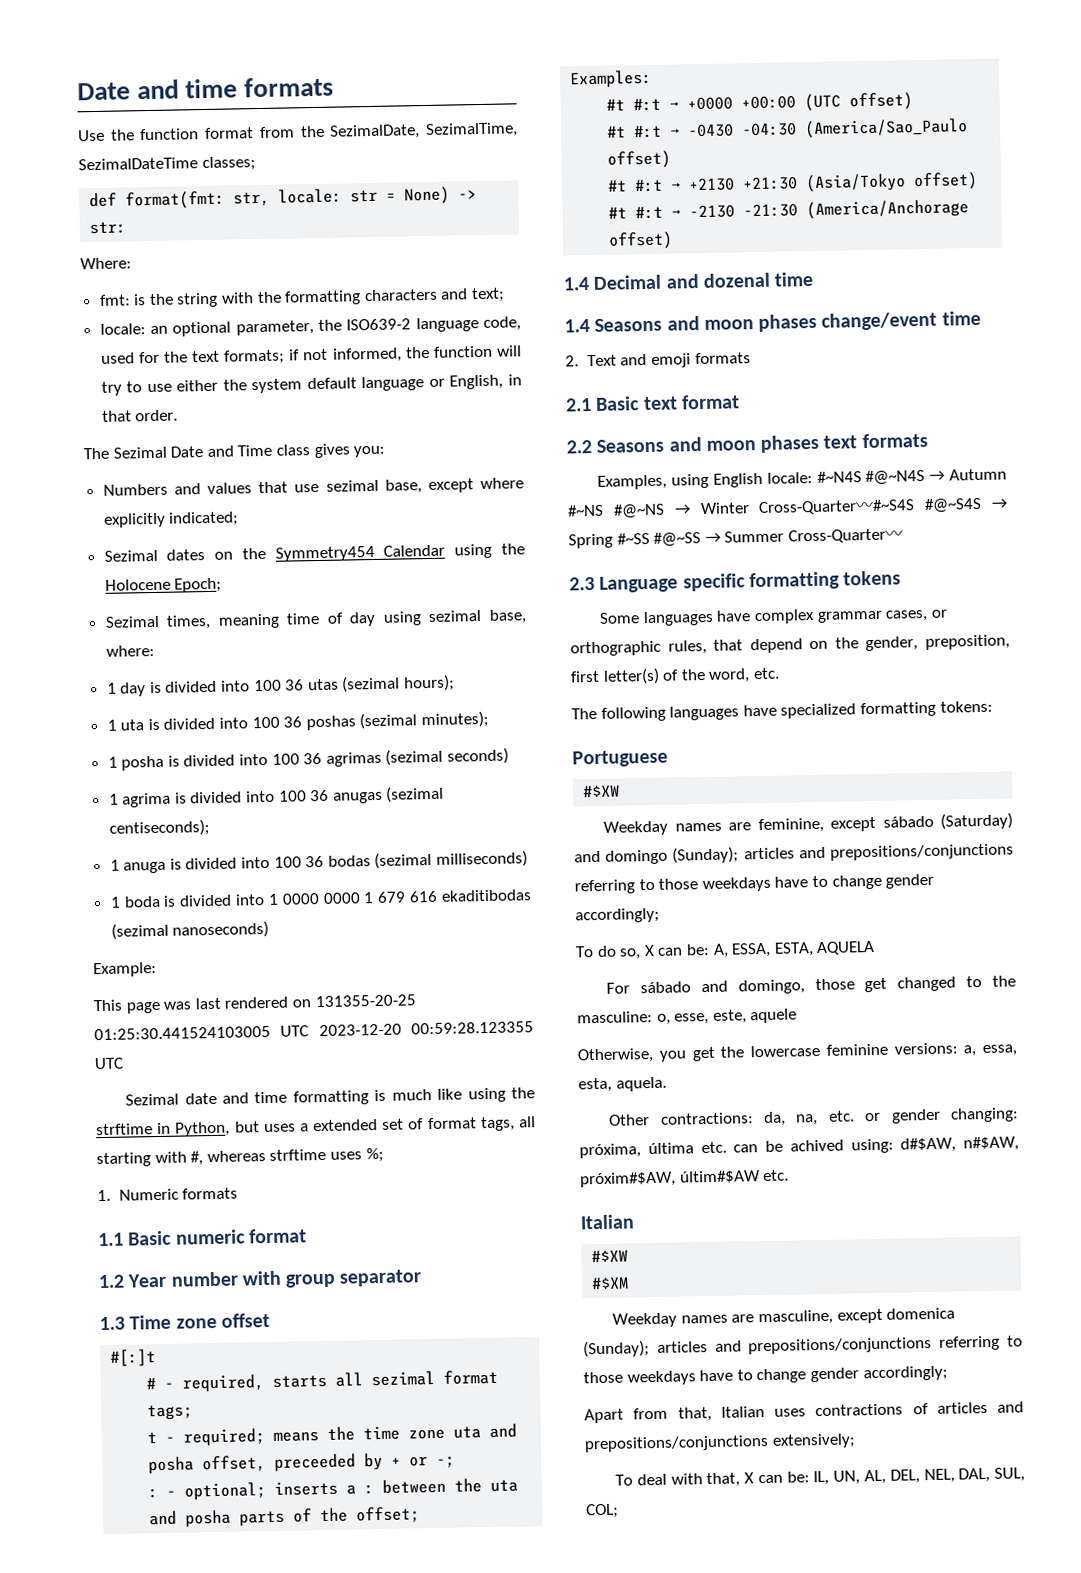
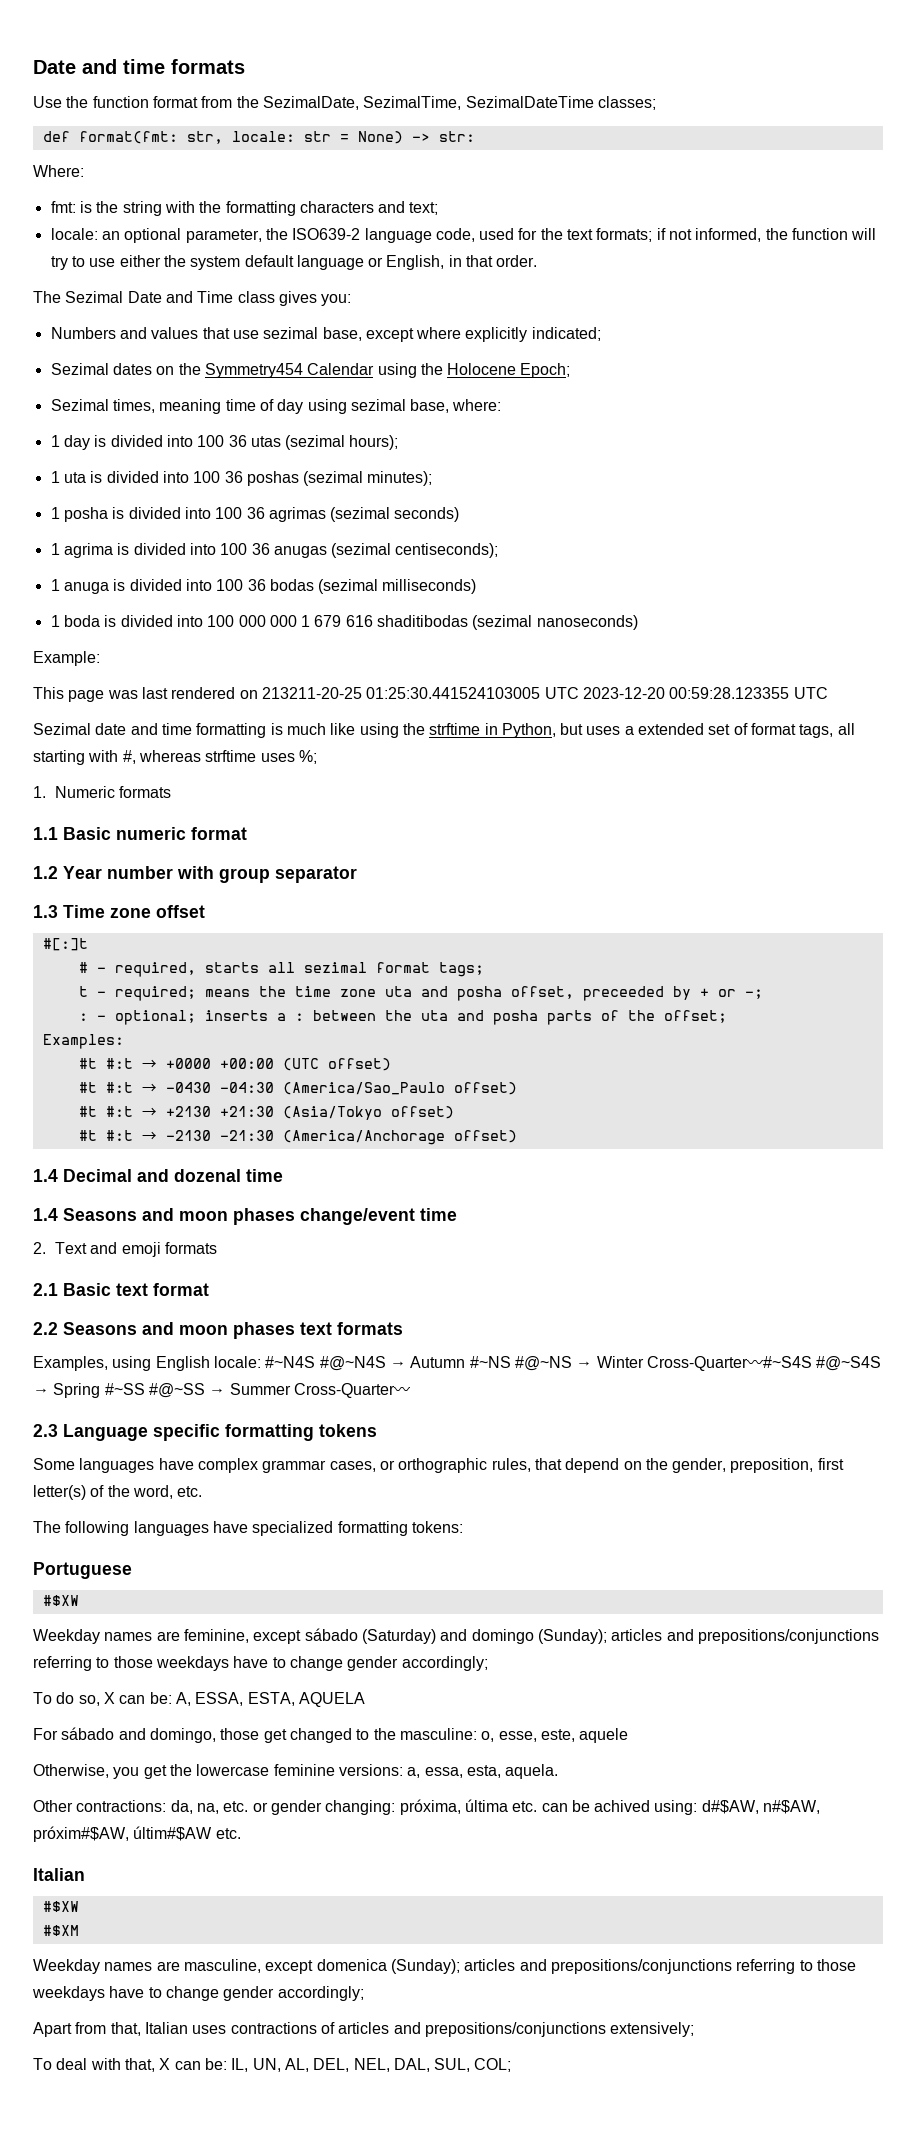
- 1 boda is divided into 1 0000 0000 1 679 616 ekaditibodas (sezimal nanoseconds)
+ 1 boda is divided into 100 000 000 1 679 616 shaditibodas (sezimal nanoseconds)
- This page was last rendered on 131355-20-25 01:25:30.441524103005 UTC 2023-12-20 00:59:28.123355 UTC
+ This page was last rendered on 213211-20-25 01:25:30.441524103005 UTC 2023-12-20 00:59:28.123355 UTC

